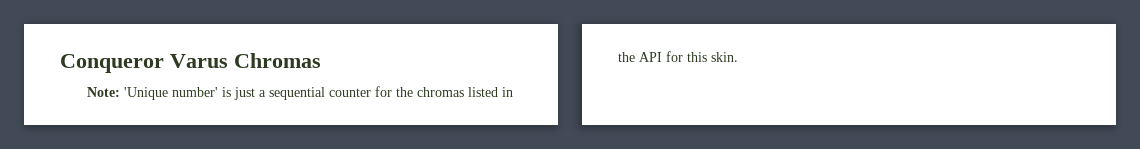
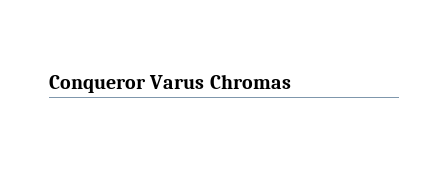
- Note: 'Unique number' is just a sequential counter for the chromas listed in the API for this skin.

